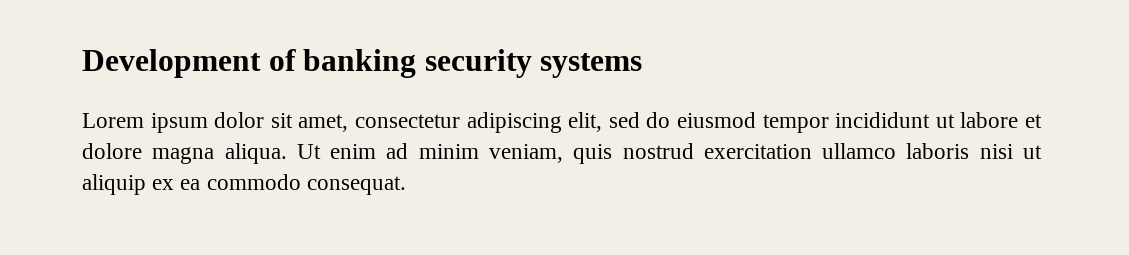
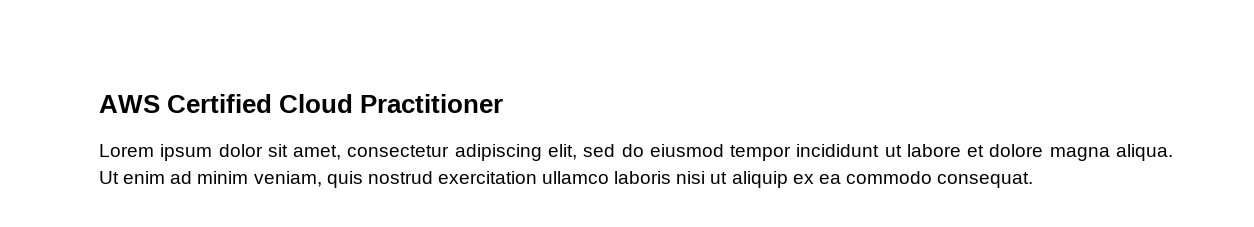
- Development of banking security systems
+ AWS Certified Cloud Practitioner

